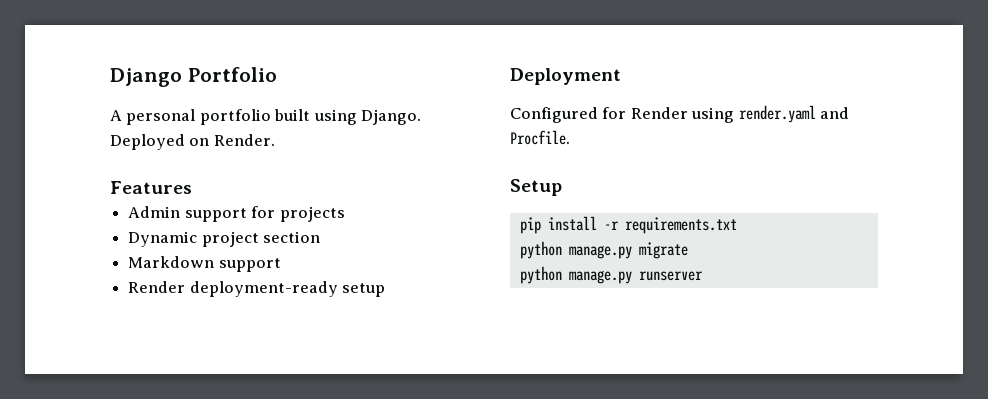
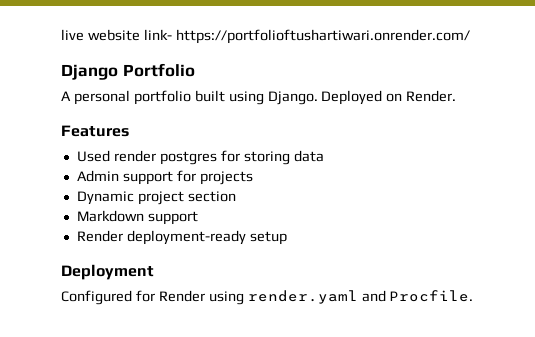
+ live website link- https://portfolioftushartiwari.onrender.com/
+ Used render postgres for storing data
- Setup
- pip install -r requirements.txt
- python manage.py migrate
- python manage.py runserver

